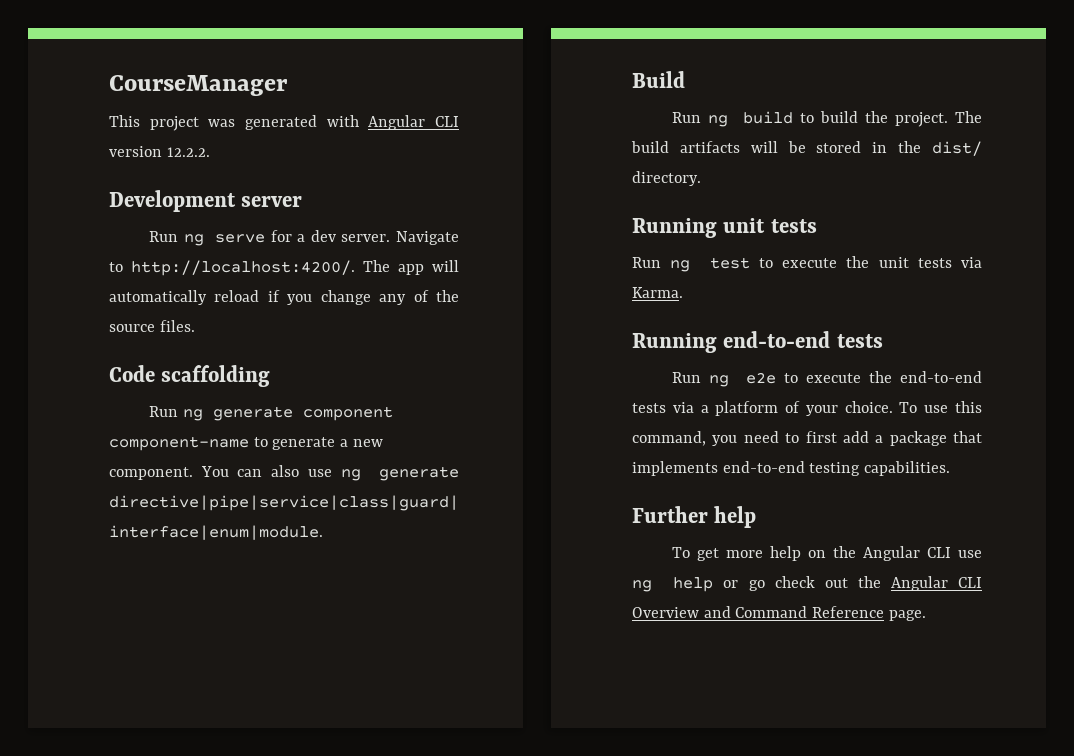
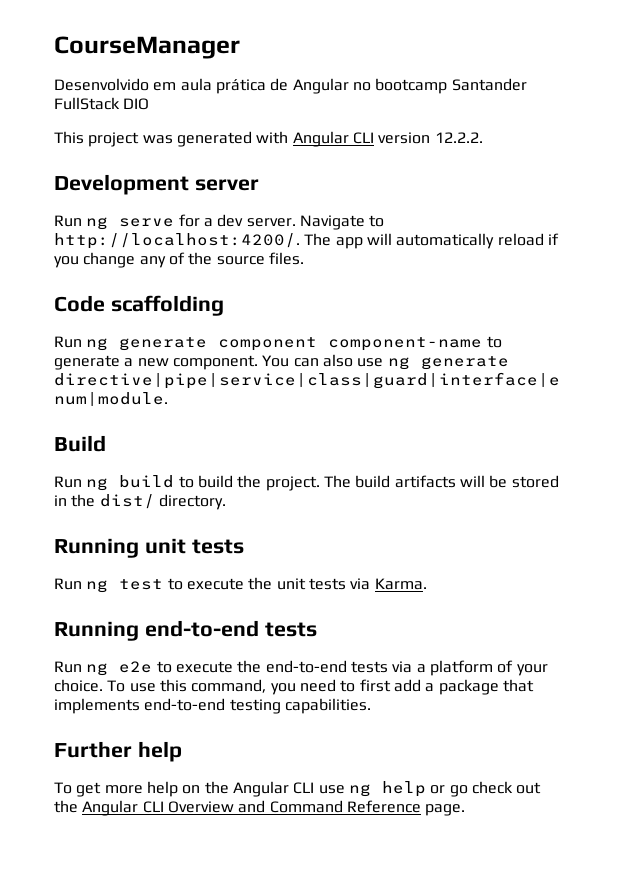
+ Desenvolvido em aula prática de Angular no bootcamp Santander FullStack DIO

